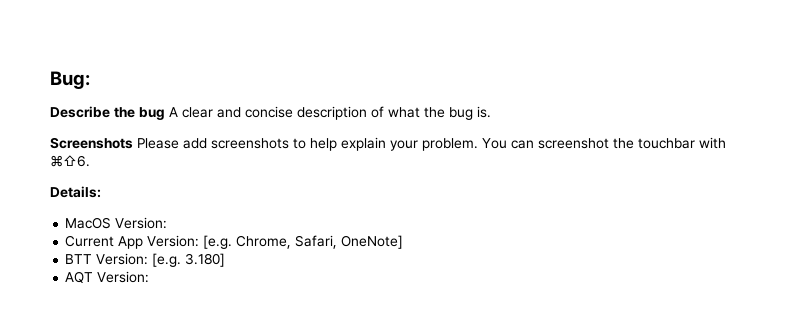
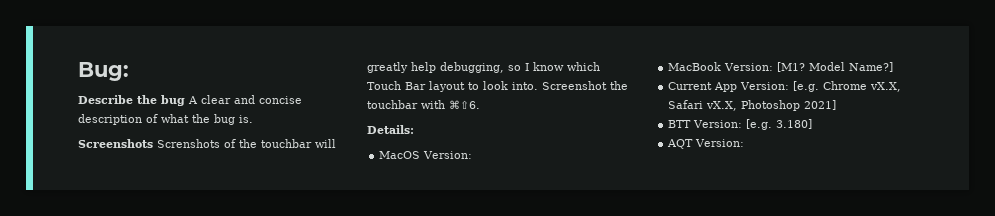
- Screenshots Please add screenshots to help explain your problem. You can screenshot the touchbar with ⌘⇧6.
+ Screenshots Screnshots of the touchbar will greatly help debugging, so I know which Touch Bar layout to look into. Screenshot the touchbar with ⌘⇧6.
+ MacBook Version: [M1? Model Name?]
- Current App Version: [e.g. Chrome, Safari, OneNote]
+ Current App Version: [e.g. Chrome vX.X, Safari vX.X, Photoshop 2021]

